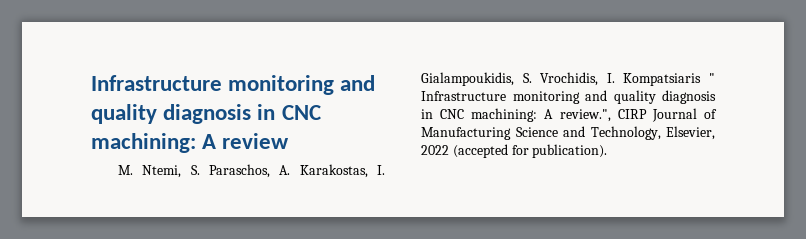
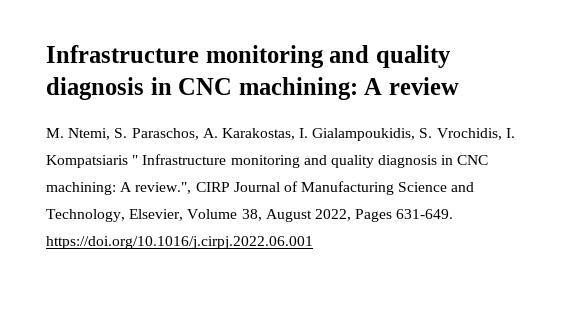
- M. Ntemi, S. Paraschos, A. Karakostas, I. Gialampoukidis, S. Vrochidis, I. Kompatsiaris " Infrastructure monitoring and quality diagnosis in CNC machining: A review.", CIRP Journal of Manufacturing Science and Technology, Elsevier, 2022 (accepted for publication).
+ M. Ntemi, S. Paraschos, A. Karakostas, I. Gialampoukidis, S. Vrochidis, I. Kompatsiaris " Infrastructure monitoring and quality diagnosis in CNC machining: A review.", CIRP Journal of Manufacturing Science and Technology, Elsevier, Volume 38, August 2022, Pages 631-649. https://doi.org/10.1016/j.cirpj.2022.06.001

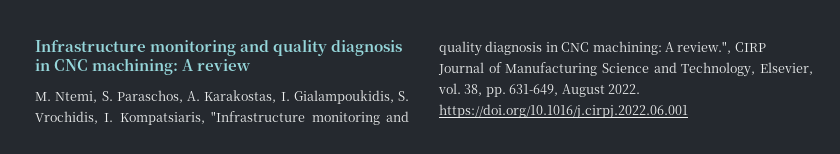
- M. Ntemi, S. Paraschos, A. Karakostas, I. Gialampoukidis, S. Vrochidis, I. Kompatsiaris " Infrastructure monitoring and quality diagnosis in CNC machining: A review.", CIRP Journal of Manufacturing Science and Technology, Elsevier, Volume 38, August 2022, Pages 631-649. https://doi.org/10.1016/j.cirpj.2022.06.001
+ M. Ntemi, S. Paraschos, A. Karakostas, I. Gialampoukidis, S. Vrochidis, I. Kompatsiaris, "Infrastructure monitoring and quality diagnosis in CNC machining: A review.", CIRP Journal of Manufacturing Science and Technology, Elsevier, vol. 38, pp. 631-649, August 2022. https://doi.org/10.1016/j.cirpj.2022.06.001

